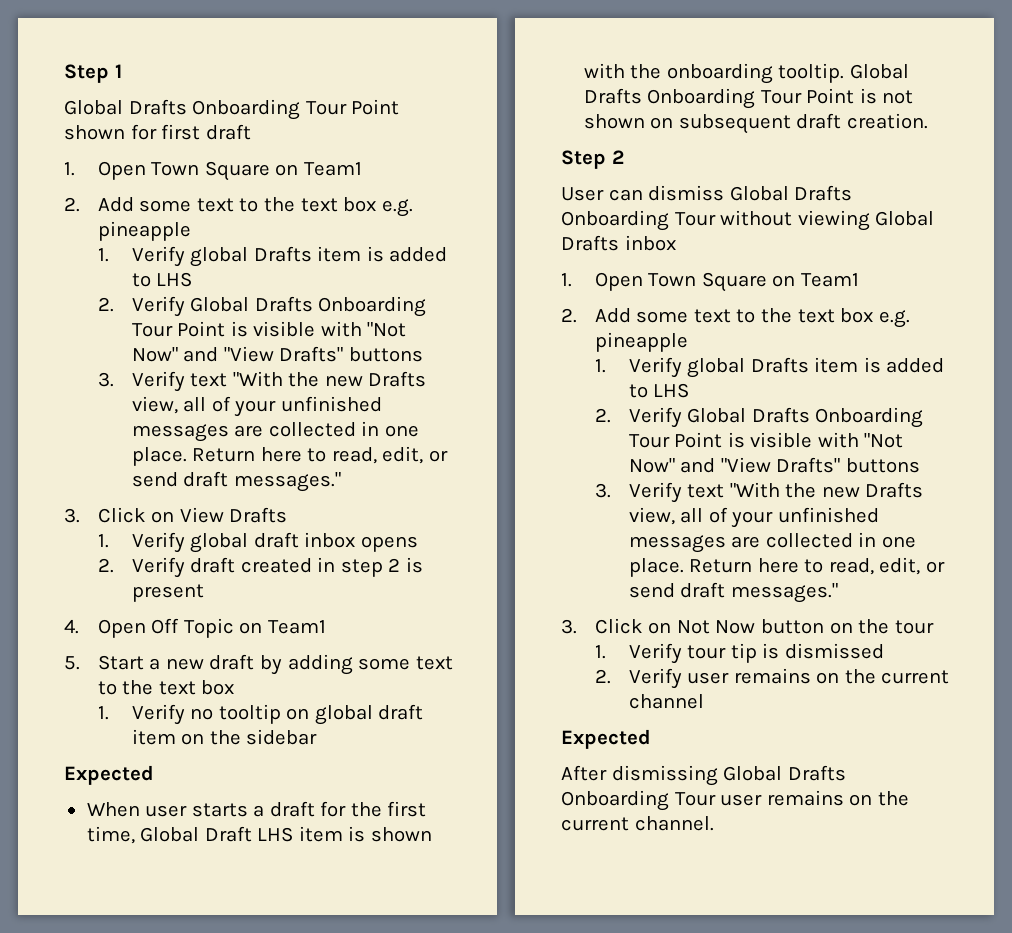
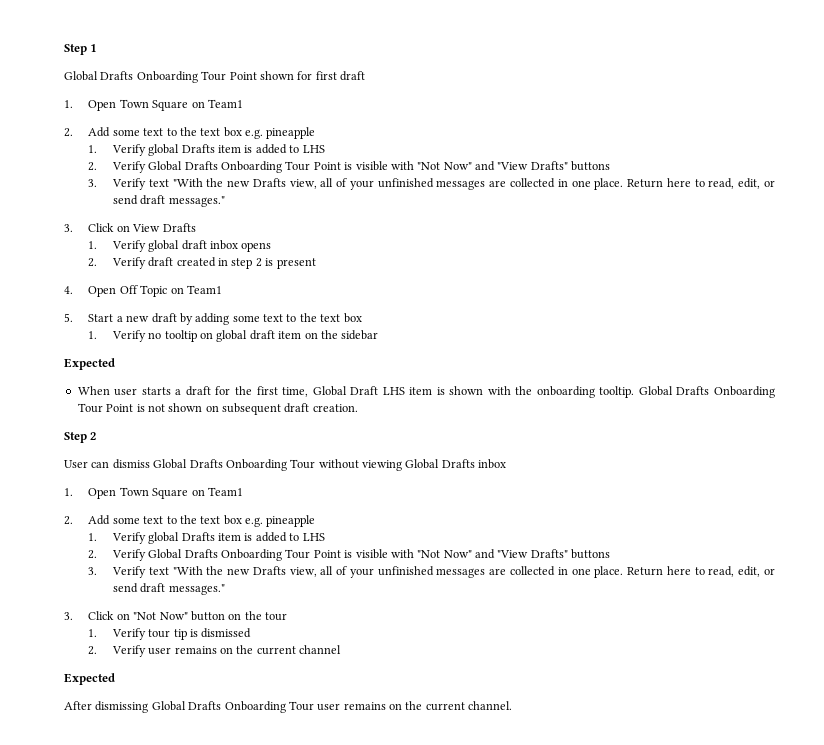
- 3. Click on Not Now button on the tour
+ 3. Click on "Not Now" button on the tour

